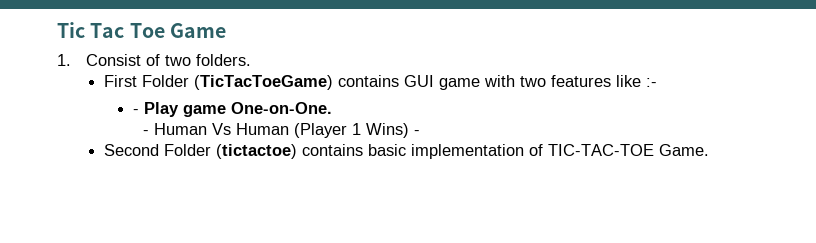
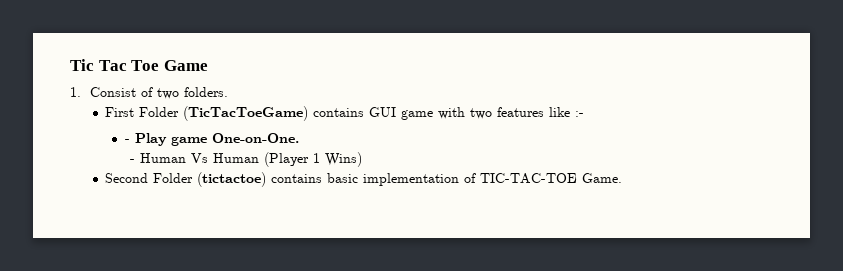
- - Human Vs Human (Player 1 Wins) -
+ - Human Vs Human (Player 1 Wins)

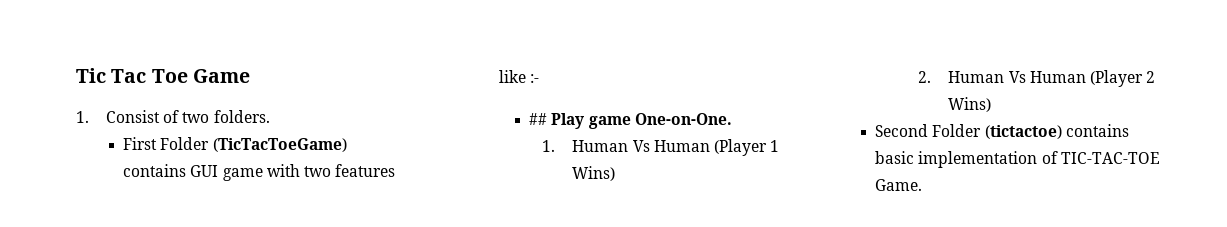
- - Play game One-on-One.
+ ## Play game One-on-One.
- - Human Vs Human (Player 1 Wins)
+ 1. Human Vs Human (Player 1 Wins)
+ 2. Human Vs Human (Player 2 Wins)

